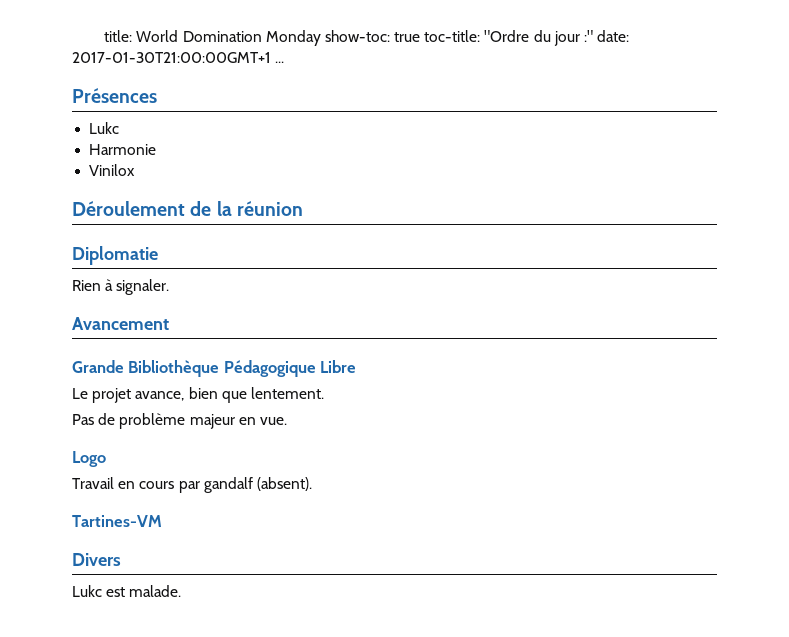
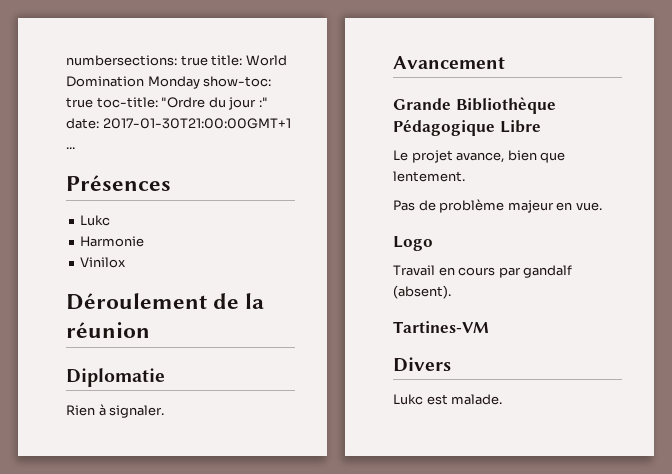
- title: World Domination Monday show-toc: true toc-title: "Ordre du jour :" date: 2017-01-30T21:00:00GMT+1 ...
+ numbersections: true title: World Domination Monday show-toc: true toc-title: "Ordre du jour :" date: 2017-01-30T21:00:00GMT+1 ...

